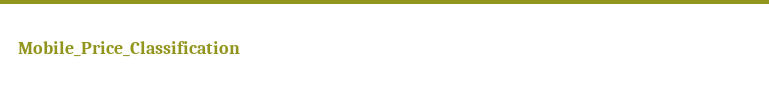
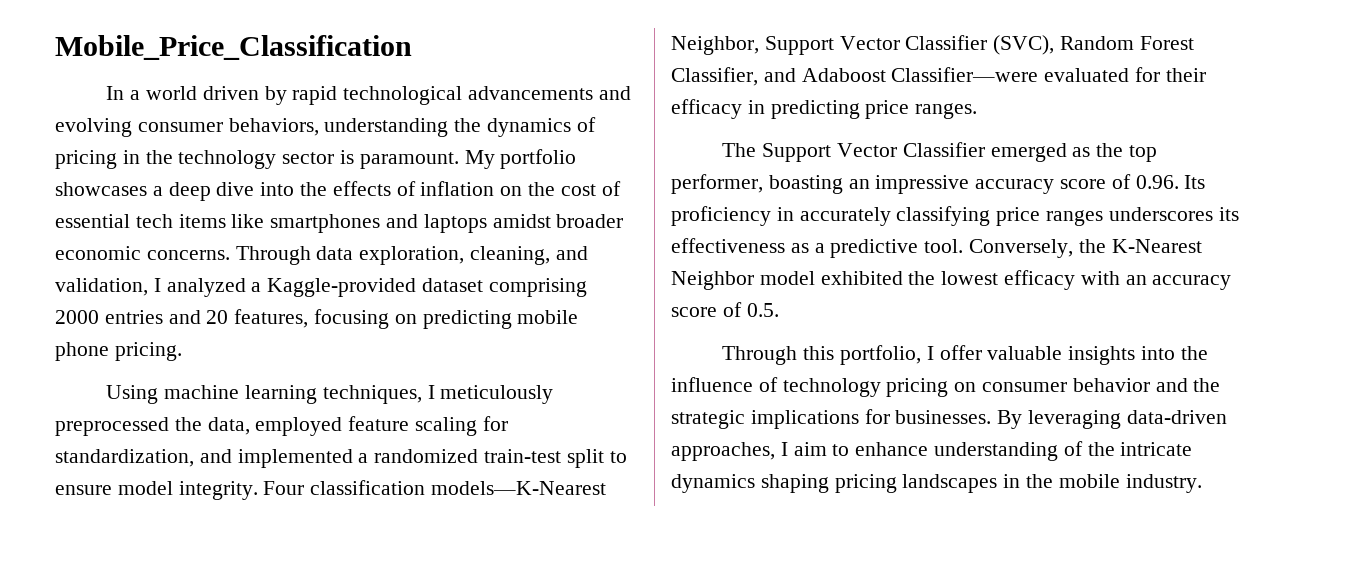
+ In a world driven by rapid technological advancements and evolving consumer behaviors, understanding the dynamics of pricing in the technology sector is paramount. My portfolio showcases a deep dive into the effects of inflation on the cost of essential tech items like smartphones and laptops amidst broader economic concerns. Through data exploration, cleaning, and validation, I analyzed a Kaggle-provided dataset comprising 2000 entries and 20 features, focusing on predicting mobile phone pricing.
+ Using machine learning techniques, I meticulously preprocessed the data, employed feature scaling for standardization, and implemented a randomized train-test split to ensure model integrity. Four classification models—K-Nearest Neighbor, Support Vector Classifier (SVC), Random Forest Classifier, and Adaboost Classifier—were evaluated for their efficacy in predicting price ranges.
+ The Support Vector Classifier emerged as the top performer, boasting an impressive accuracy score of 0.96. Its proficiency in accurately classifying price ranges underscores its effectiveness as a predictive tool. Conversely, the K-Nearest Neighbor model exhibited the lowest efficacy with an accuracy score of 0.5.
+ Through this portfolio, I offer valuable insights into the influence of technology pricing on consumer behavior and the strategic implications for businesses. By leveraging data-driven approaches, I aim to enhance understanding of the intricate dynamics shaping pricing landscapes in the mobile industry.

